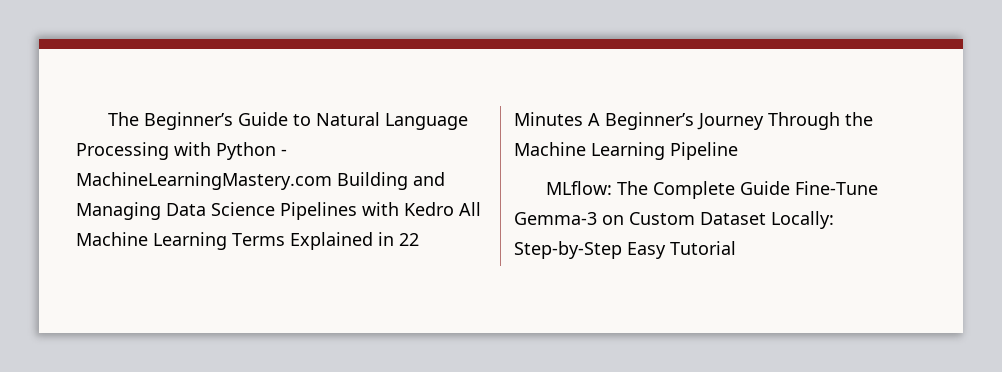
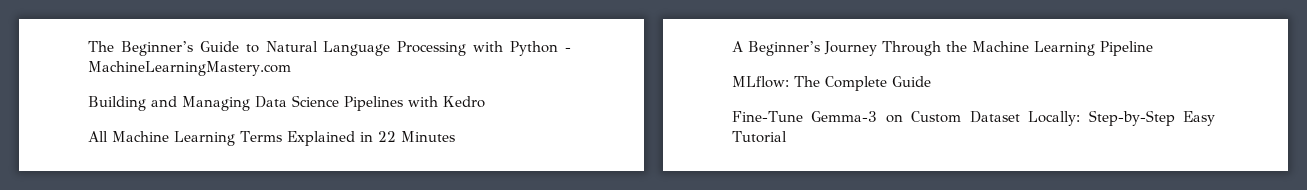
- The Beginner’s Guide to Natural Language Processing with Python - MachineLearningMastery.com Building and Managing Data Science Pipelines with Kedro All Machine Learning Terms Explained in 22 Minutes A Beginner’s Journey Through the Machine Learning Pipeline
+ The Beginner’s Guide to Natural Language Processing with Python - MachineLearningMastery.com
+ Building and Managing Data Science Pipelines with Kedro
+ All Machine Learning Terms Explained in 22 Minutes
+ A Beginner’s Journey Through the Machine Learning Pipeline
- MLflow: The Complete Guide Fine-Tune Gemma-3 on Custom Dataset Locally: Step-by-Step Easy Tutorial
+ MLflow: The Complete Guide
+ Fine-Tune Gemma-3 on Custom Dataset Locally: Step-by-Step Easy Tutorial

